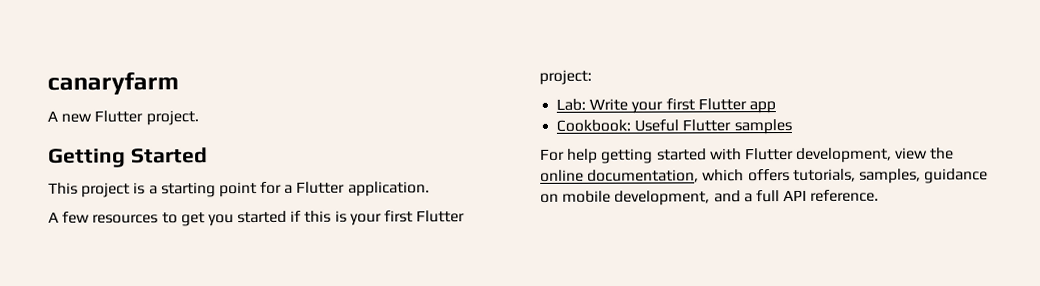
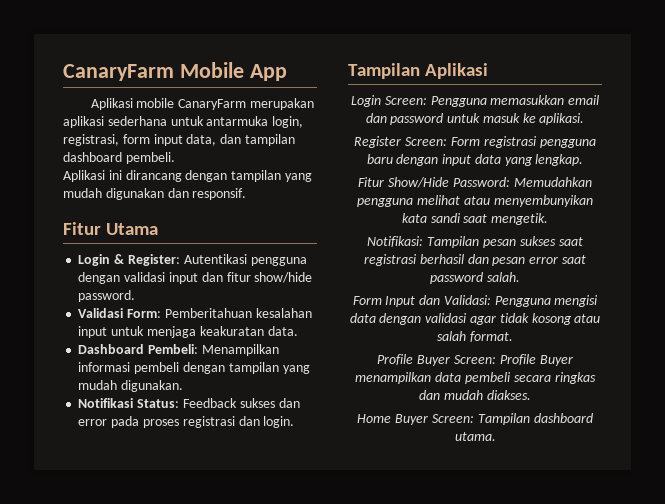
- canaryfarm
- A new Flutter project.
- Getting Started
- This project is a starting point for a Flutter application.
- A few resources to get you started if this is your first Flutter project:
- Lab: Write your first Flutter app
- Cookbook: Useful Flutter samples
- For help getting started with Flutter development, view the online documentation, which offers tutorials, samples, guidance on mobile development, and a full API reference.
+ CanaryFarm Mobile App
+ Aplikasi mobile CanaryFarm merupakan aplikasi sederhana untuk antarmuka login, registrasi, form input data, dan tampilan dashboard pembeli.
+ Aplikasi ini dirancang dengan tampilan yang mudah digunakan dan responsif.
+ Fitur Utama
+ Login & Register: Autentikasi pengguna dengan validasi input dan fitur show/hide password.
+ Validasi Form: Pemberitahuan kesalahan input untuk menjaga keakuratan data.
+ Dashboard Pembeli: Menampilkan informasi pembeli dengan tampilan yang mudah digunakan.
+ Notifikasi Status: Feedback sukses dan error pada proses registrasi dan login.
+ Tampilan Aplikasi
+ Login Screen: Pengguna memasukkan email dan password untuk masuk ke aplikasi.
+ Register Screen: Form registrasi pengguna baru dengan input data yang lengkap.
+ Fitur Show/Hide Password: Memudahkan pengguna melihat atau menyembunyikan kata sandi saat mengetik.
+ Notifikasi: Tampilan pesan sukses saat registrasi berhasil dan pesan error saat password salah.
+ Form Input dan Validasi: Pengguna mengisi data dengan validasi agar tidak kosong atau salah format.
+ Profile Buyer Screen: Profile Buyer menampilkan data pembeli secara ringkas dan mudah diakses.
+ Home Buyer Screen: Tampilan dashboard utama.

